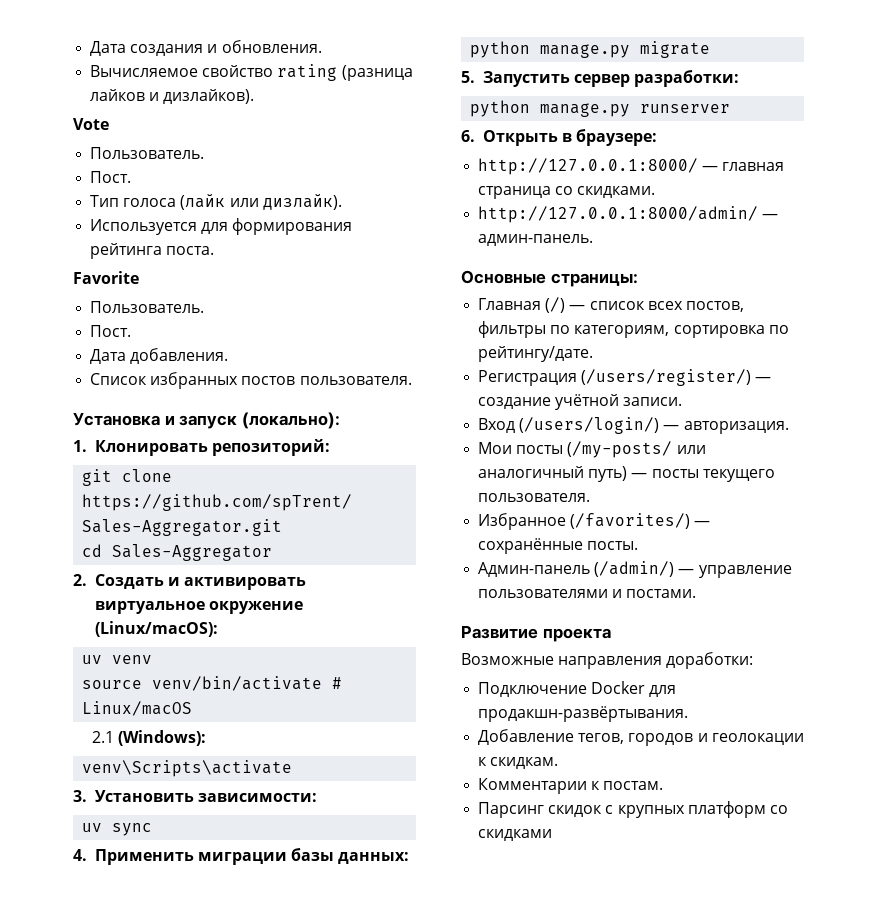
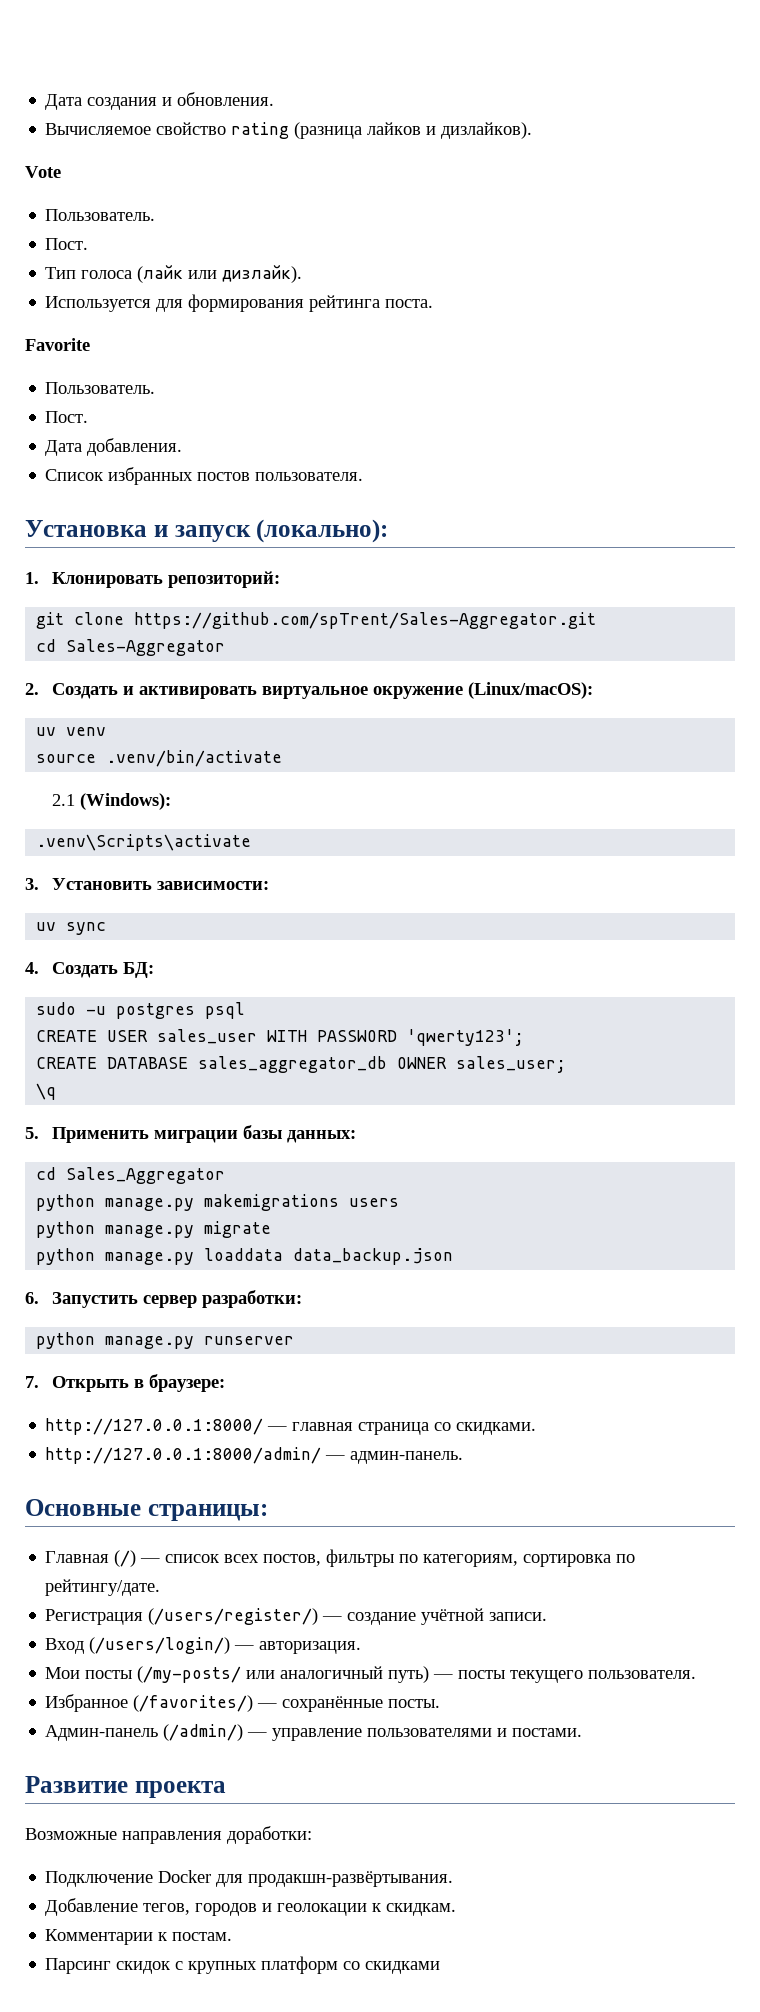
- source venv/bin/activate # Linux/macOS
+ source .venv/bin/activate
- venv\Scripts\activate
+ .venv\Scripts\activate
- 4. Применить миграции базы данных:
+ 4. Создать БД:
+ sudo -u postgres psql
+ CREATE USER sales_user WITH PASSWORD 'qwerty123';
+ CREATE DATABASE sales_aggregator_db OWNER sales_user;
+ \q
+ 5. Применить миграции базы данных:
+ cd Sales_Aggregator
+ python manage.py makemigrations users
  python manage.py migrate
- 5. Запустить сервер разработки:
+ python manage.py loaddata data_backup.json
+ 6. Запустить сервер разработки:
- 6. Открыть в браузере:
+ 7. Открыть в браузере:

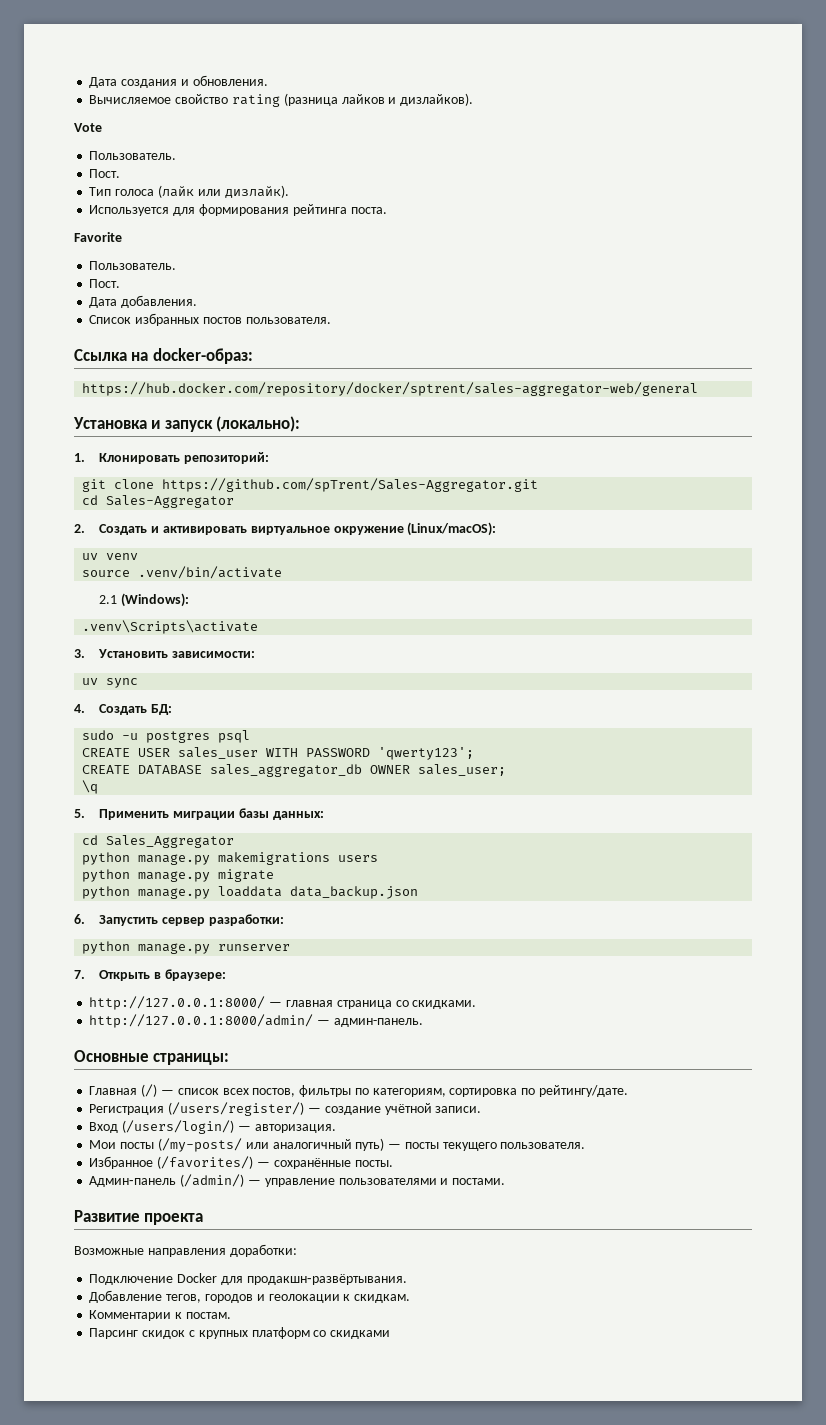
+ Ссылка на docker-образ:
+ https://hub.docker.com/repository/docker/sptrent/sales-aggregator-web/general

